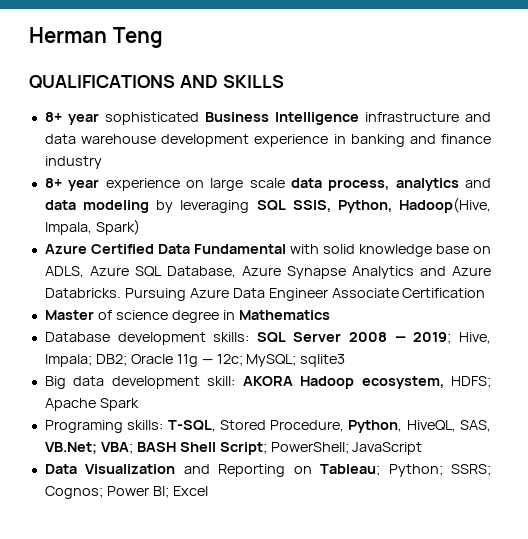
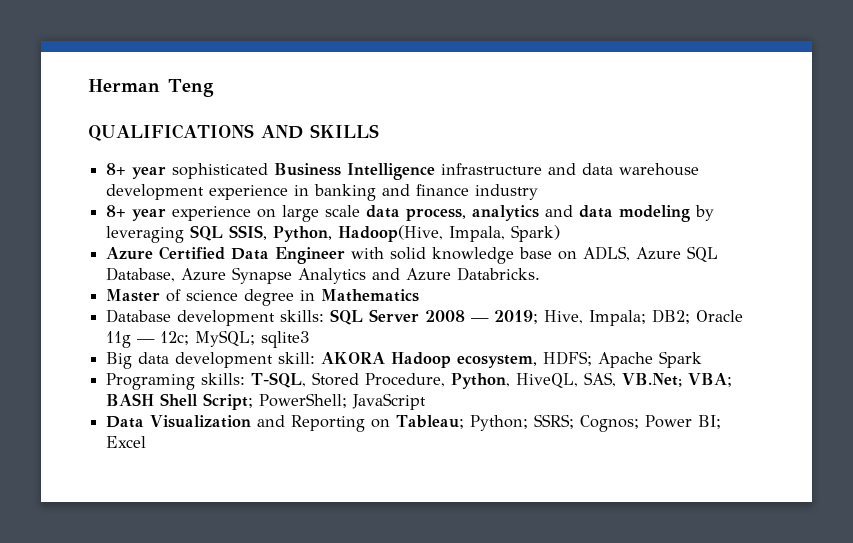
- Azure Certified Data Fundamental with solid knowledge base on ADLS, Azure SQL Database, Azure Synapse Analytics and Azure Databricks. Pursuing Azure Data Engineer Associate Certification
+ Azure Certified Data Engineer with solid knowledge base on ADLS, Azure SQL Database, Azure Synapse Analytics and Azure Databricks.

